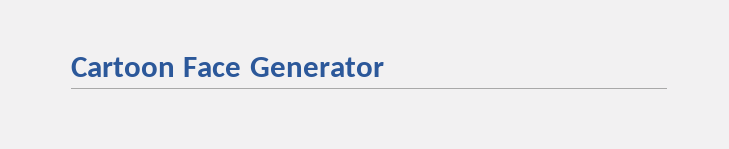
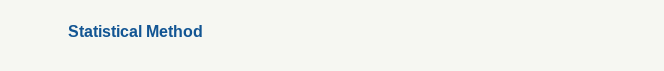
- Cartoon Face Generator
+ Statistical Method

